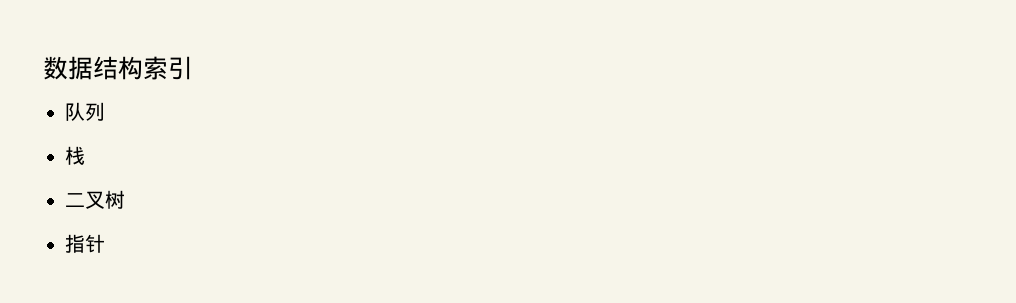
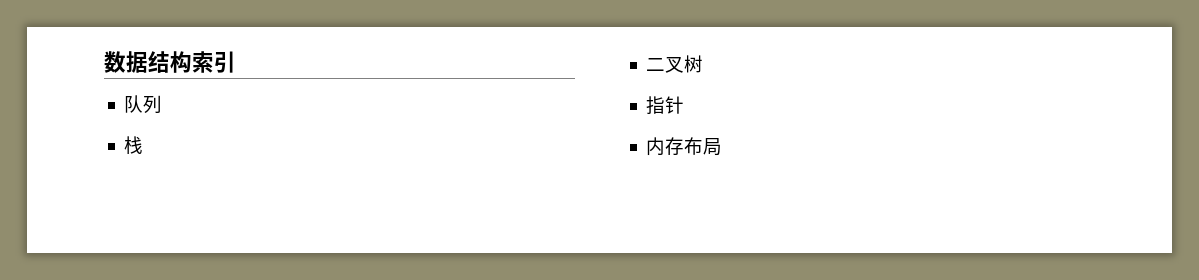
+ 内存布局

